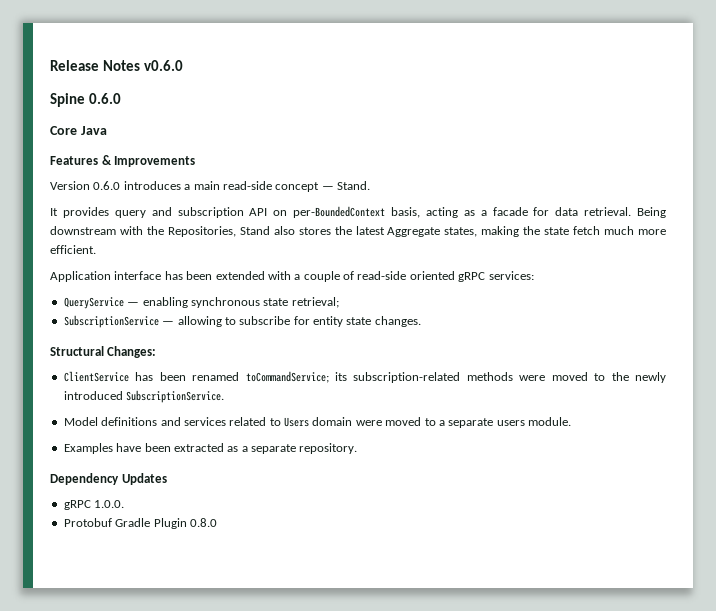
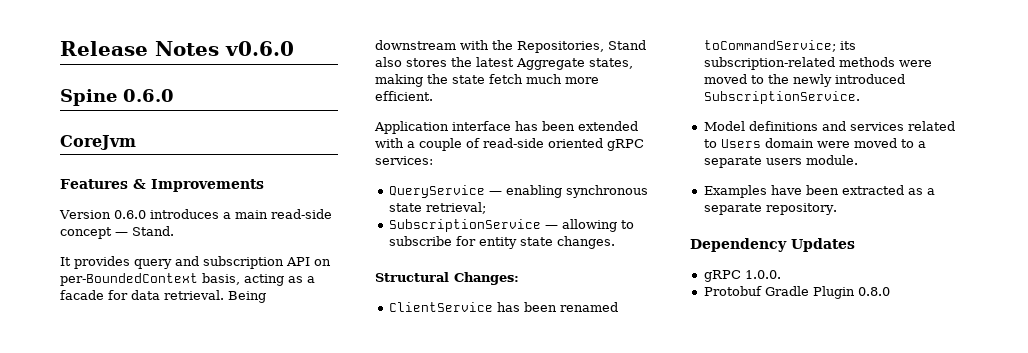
- Core Java
+ CoreJvm

